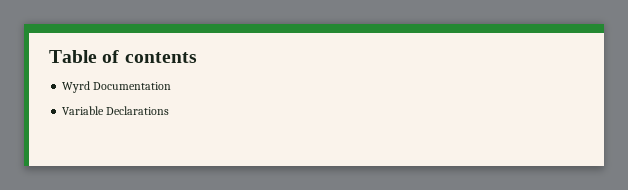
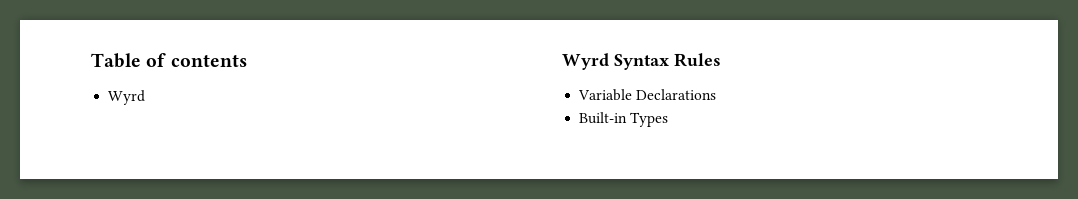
  Table of contents
- Wyrd Documentation
+ Wyrd
+ Wyrd Syntax Rules
+ Built-in Types

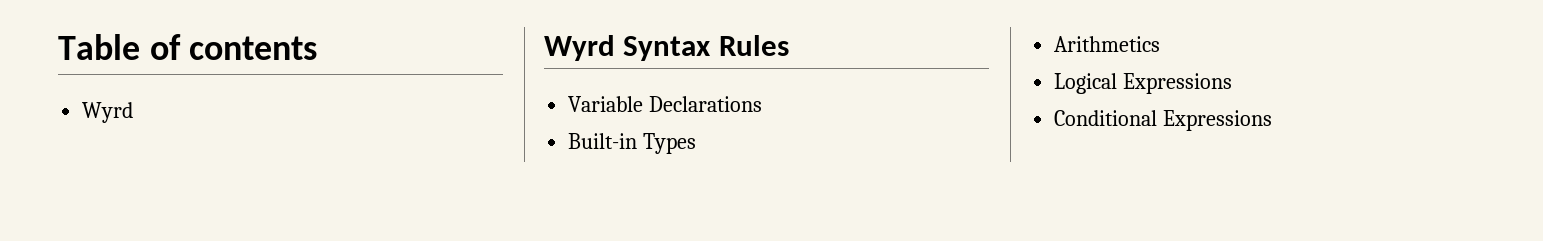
+ Arithmetics
+ Logical Expressions
+ Conditional Expressions

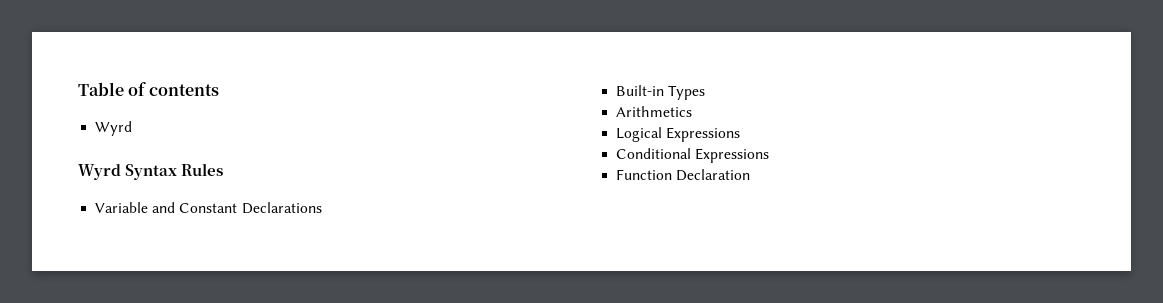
- Variable Declarations
+ Variable and Constant Declarations
+ Function Declaration

